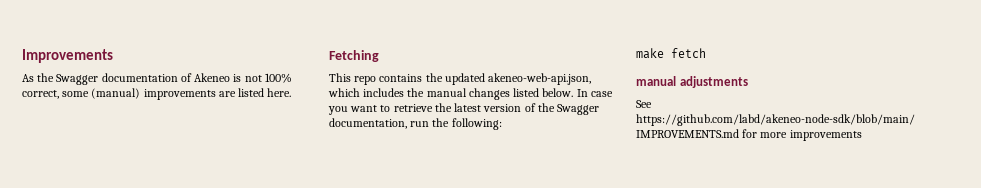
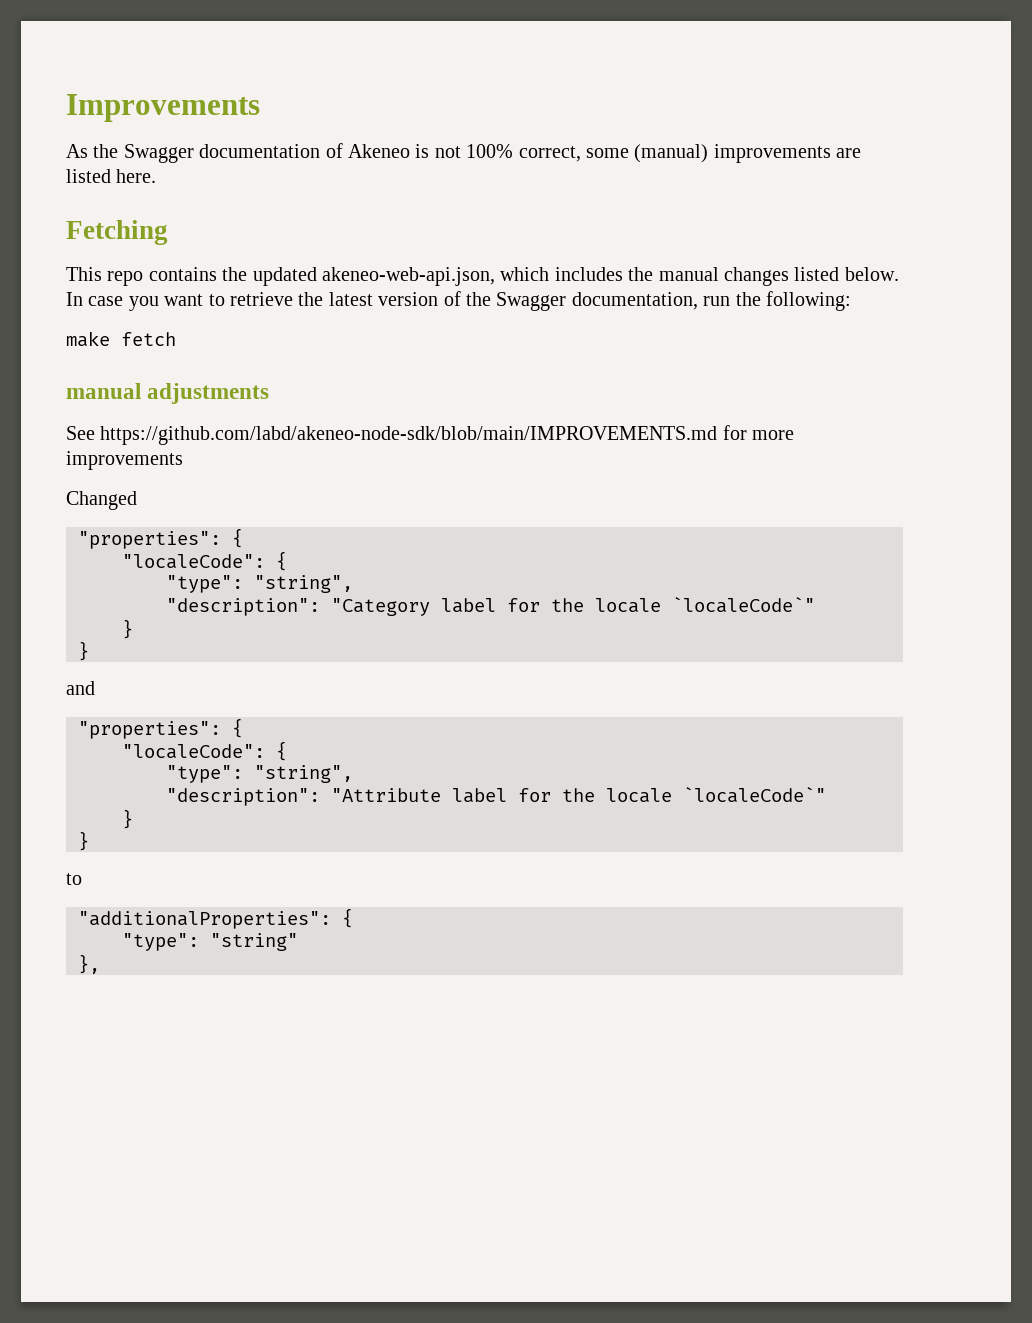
+ Changed
+ "properties": {
+ "localeCode": {
+ "type": "string",
+ "description": "Category label for the locale `localeCode`"
+ }
+ }
+ and
+ "properties": {
+ "localeCode": {
+ "type": "string",
+ "description": "Attribute label for the locale `localeCode`"
+ }
+ }
+ to
+ "additionalProperties": {
+ "type": "string"
+ },

